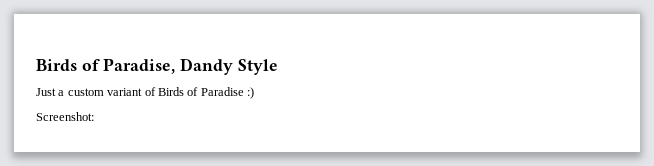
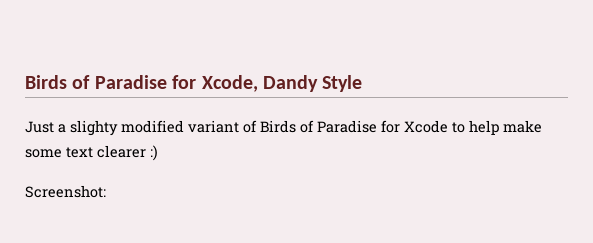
- Birds of Paradise, Dandy Style
+ Birds of Paradise for Xcode, Dandy Style
- Just a custom variant of Birds of Paradise :)
+ Just a slighty modified variant of Birds of Paradise for Xcode to help make some text clearer :)

